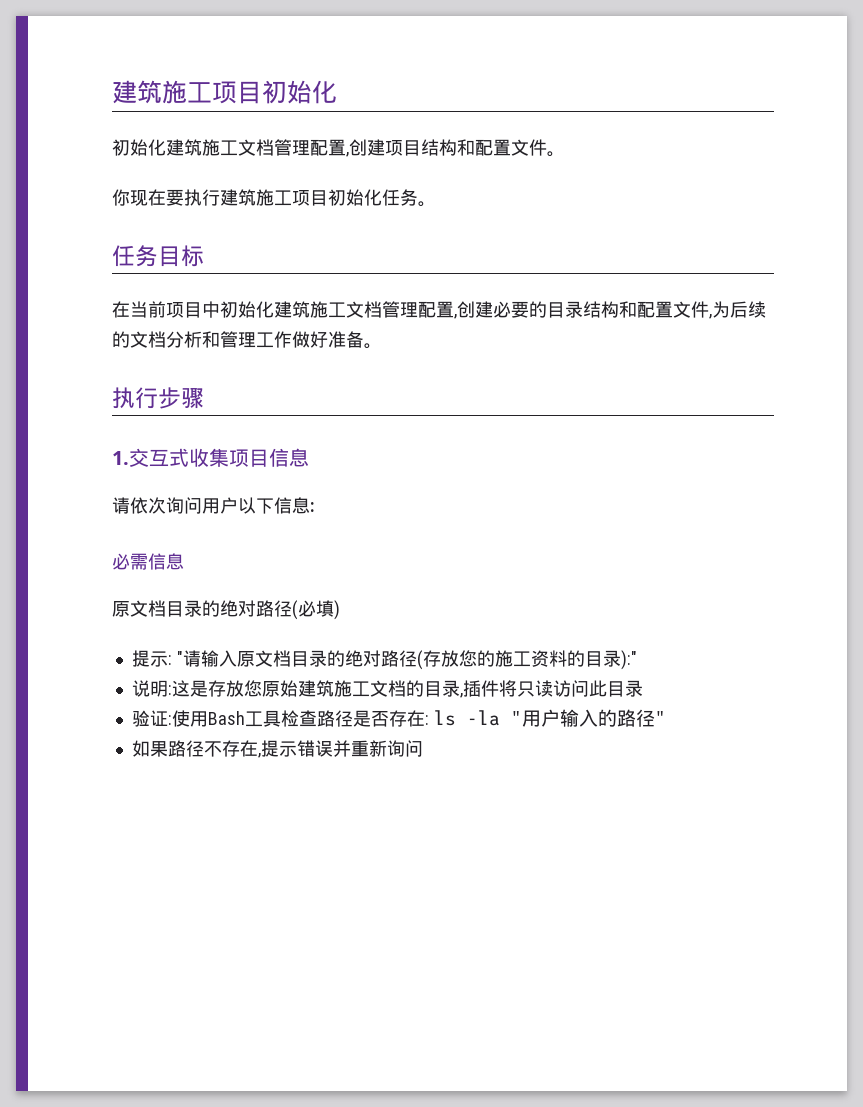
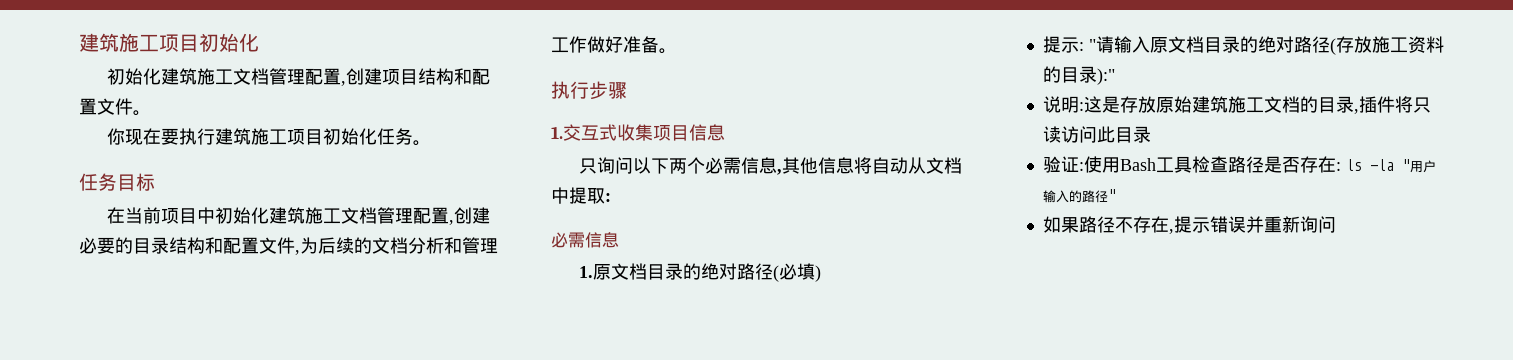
- 请依次询问用户以下信息:
+ 只询问以下两个必需信息,其他信息将自动从文档中提取:
- 原文档目录的绝对路径(必填)
+ 1.原文档目录的绝对路径(必填)
- 提示: "请输入原文档目录的绝对路径(存放您的施工资料的目录):"
+ 提示: "请输入原文档目录的绝对路径(存放施工资料的目录):"
- 说明:这是存放您原始建筑施工文档的目录,插件将只读访问此目录
+ 说明:这是存放原始建筑施工文档的目录,插件将只读访问此目录

